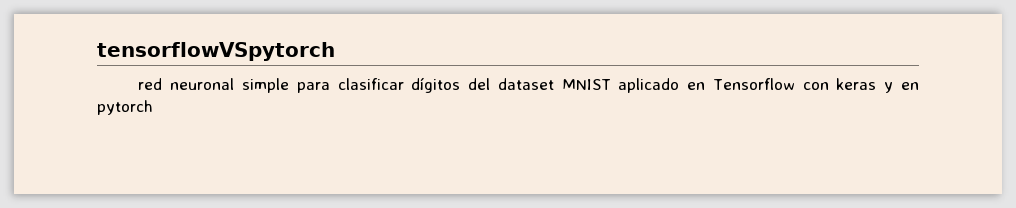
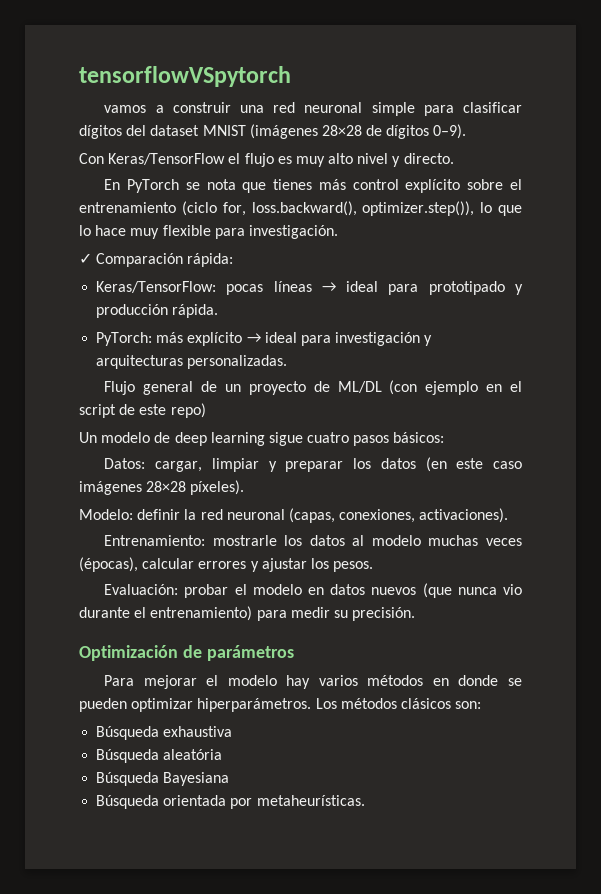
- red neuronal simple para clasificar dígitos del dataset MNIST aplicado en Tensorflow con keras y en pytorch
+ vamos a construir una red neuronal simple para clasificar dígitos del dataset MNIST (imágenes 28×28 de dígitos 0–9).
+ Con Keras/TensorFlow el flujo es muy alto nivel y directo.
+ En PyTorch se nota que tienes más control explícito sobre el entrenamiento (ciclo for, loss.backward(), optimizer.step()), lo que lo hace muy flexible para investigación.
+ ✓ Comparación rápida:
+ Keras/TensorFlow: pocas líneas → ideal para prototipado y producción rápida.
+ PyTorch: más explícito → ideal para investigación y arquitecturas personalizadas.
+ Flujo general de un proyecto de ML/DL (con ejemplo en el script de este repo)
+ Un modelo de deep learning sigue cuatro pasos básicos:
+ Datos: cargar, limpiar y preparar los datos (en este caso imágenes 28×28 píxeles).
+ Modelo: definir la red neuronal (capas, conexiones, activaciones).
+ Entrenamiento: mostrarle los datos al modelo muchas veces (épocas), calcular errores y ajustar los pesos.
+ Evaluación: probar el modelo en datos nuevos (que nunca vio durante el entrenamiento) para medir su precisión.
+ Optimización de parámetros
+ Para mejorar el modelo hay varios métodos en donde se pueden optimizar hiperparámetros. Los métodos clásicos son:
+ Búsqueda exhaustiva
+ Búsqueda aleatória
+ Búsqueda Bayesiana
+ Búsqueda orientada por metaheurísticas.

